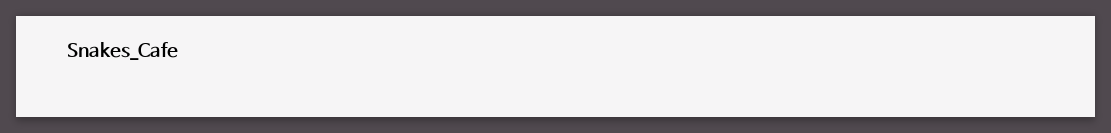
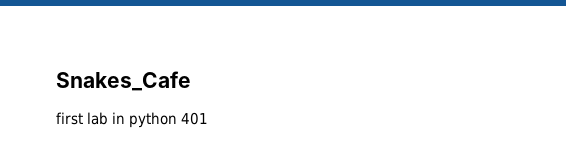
+ first lab in python 401

